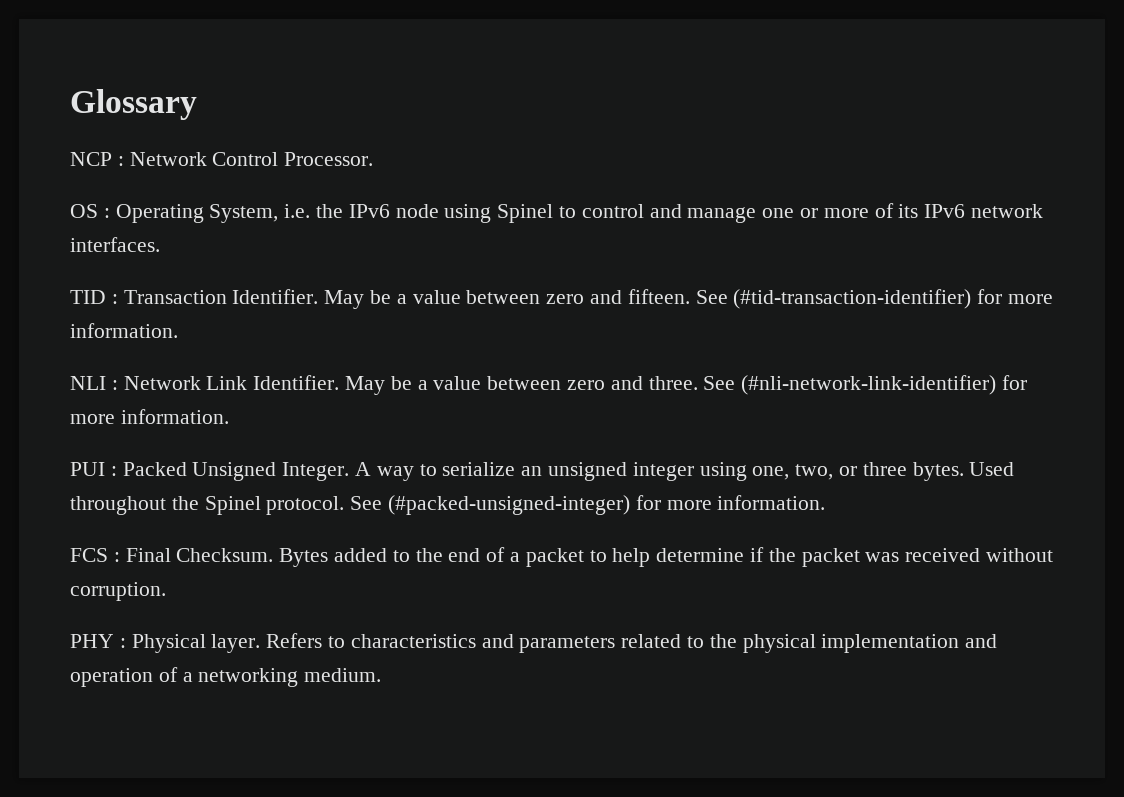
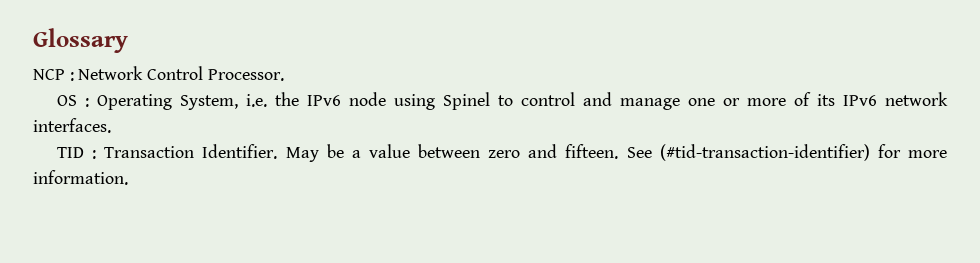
- NLI : Network Link Identifier. May be a value between zero and three. See (#nli-network-link-identifier) for more information.
- PUI : Packed Unsigned Integer. A way to serialize an unsigned integer using one, two, or three bytes. Used throughout the Spinel protocol. See (#packed-unsigned-integer) for more information.
- FCS : Final Checksum. Bytes added to the end of a packet to help determine if the packet was received without corruption.
- PHY : Physical layer. Refers to characteristics and parameters related to the physical implementation and operation of a networking medium.

